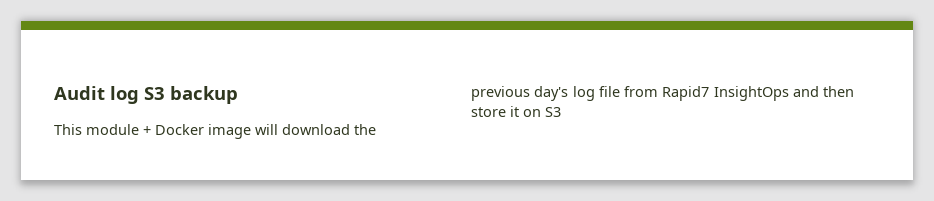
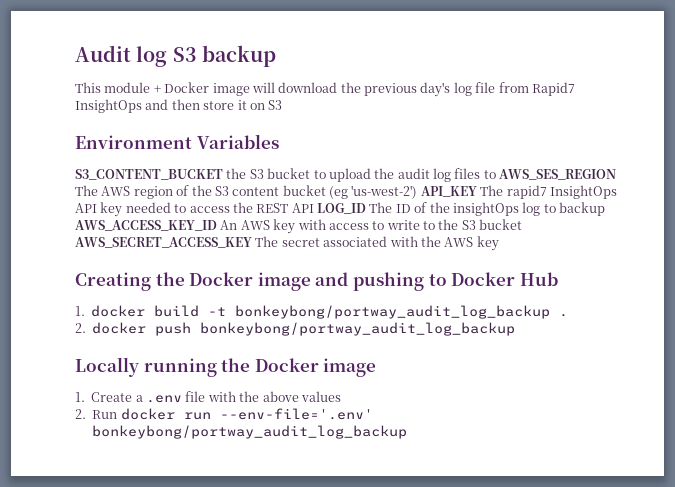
+ Environment Variables
+ S3_CONTENT_BUCKET the S3 bucket to upload the audit log files to AWS_SES_REGION The AWS region of the S3 content bucket (eg 'us-west-2') API_KEY The rapid7 InsightOps API key needed to access the REST API LOG_ID The ID of the insightOps log to backup AWS_ACCESS_KEY_ID An AWS key with access to write to the S3 bucket AWS_SECRET_ACCESS_KEY The secret associated with the AWS key
+ Creating the Docker image and pushing to Docker Hub
+ 1. docker build -t bonkeybong/portway_audit_log_backup .
+ 2. docker push bonkeybong/portway_audit_log_backup
+ Locally running the Docker image
+ 1. Create a .env file with the above values
+ 2. Run docker run --env-file='.env' bonkeybong/portway_audit_log_backup

